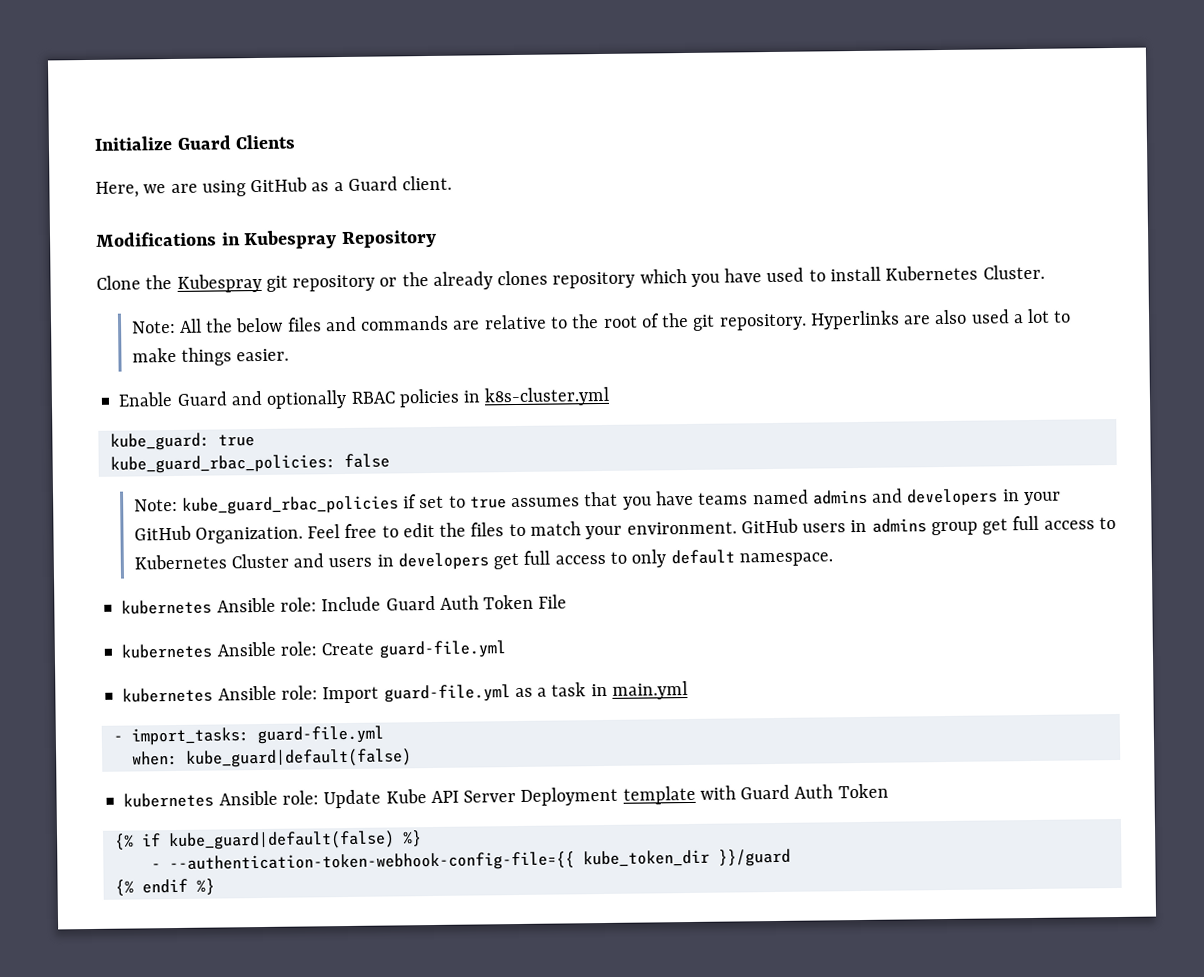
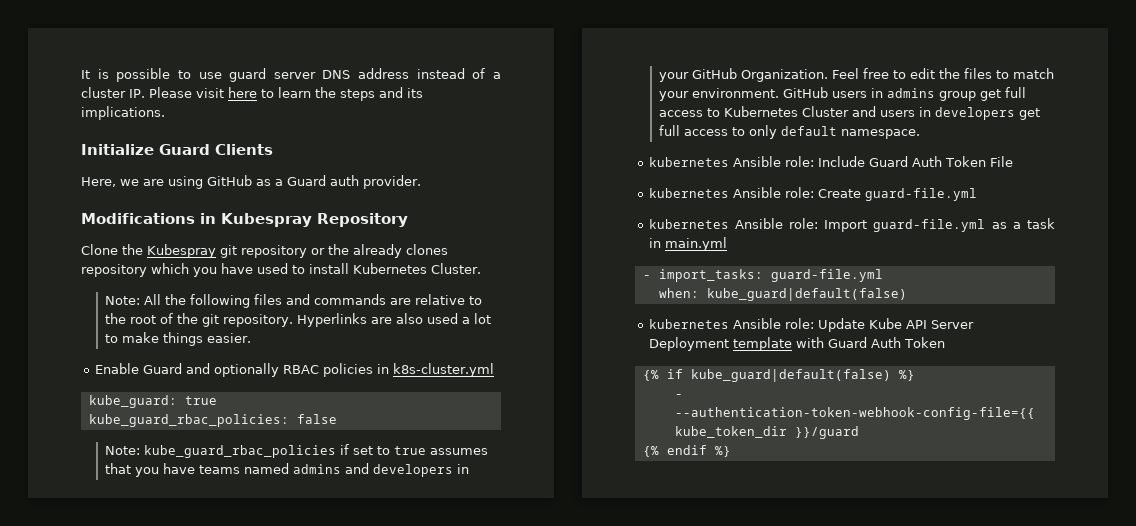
+ It is possible to use guard server DNS address instead of a cluster IP. Please visit here to learn the steps and its implications.
- Here, we are using GitHub as a Guard client.
+ Here, we are using GitHub as a Guard auth provider.
- Note: All the below files and commands are relative to the root of the git repository.
+ Note: All the following files and commands are relative to the root of the git repository.

